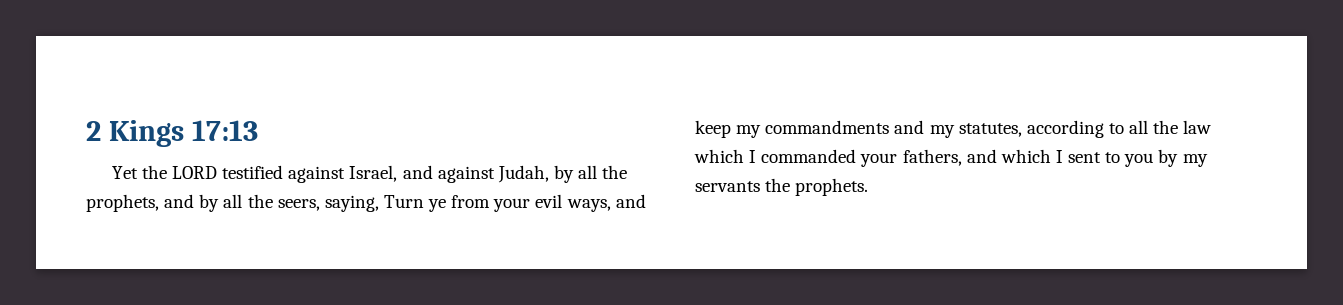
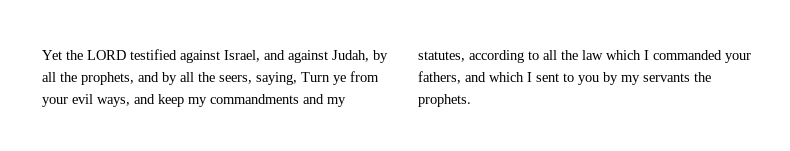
- 2 Kings 17:13

